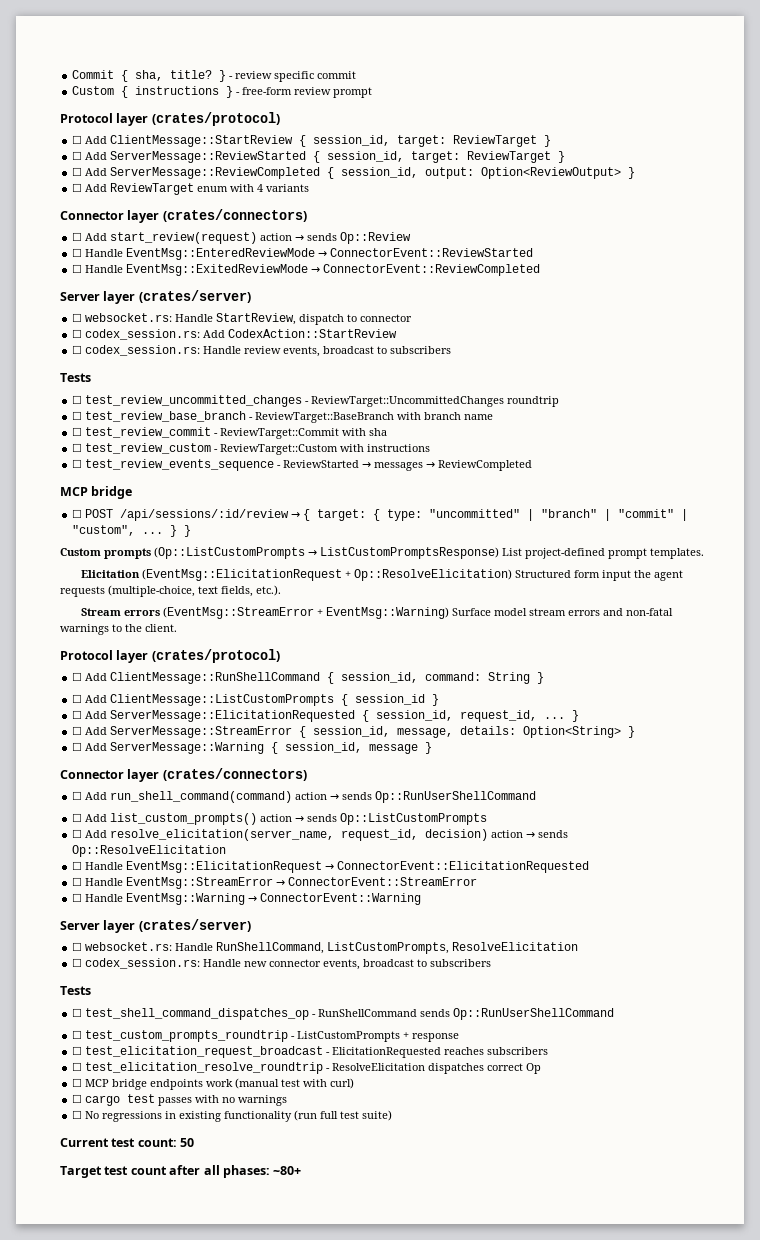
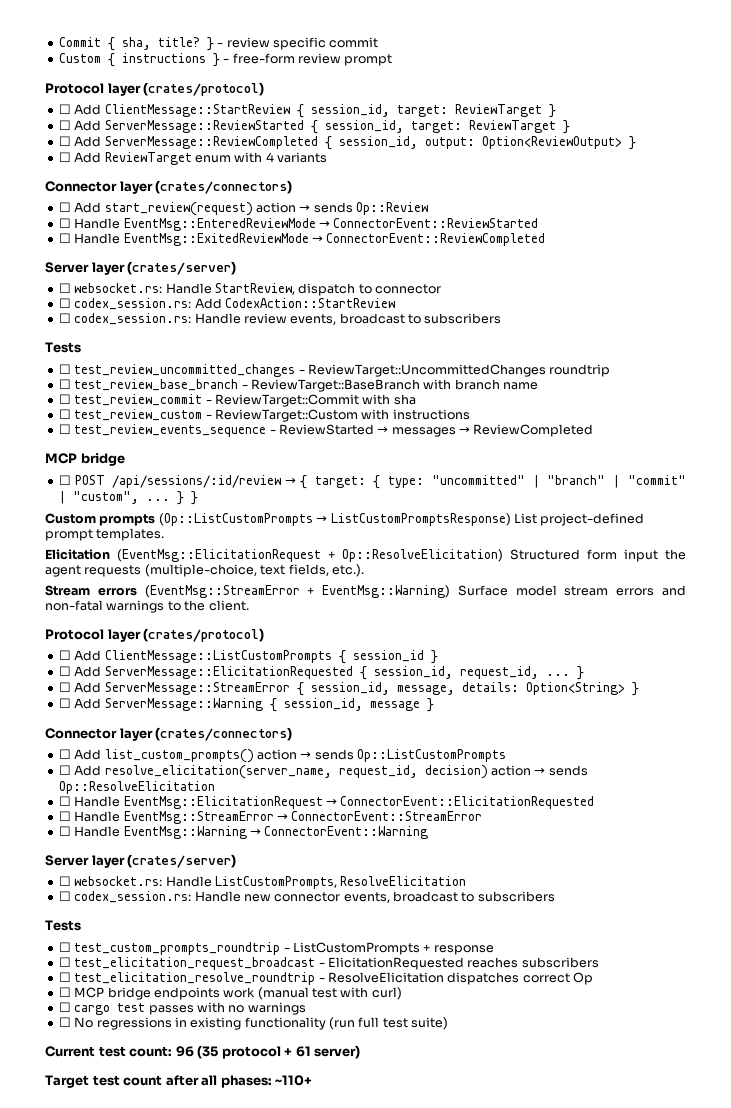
- ☐ Add ClientMessage::RunShellCommand { session_id, command: String }
- ☐ Add run_shell_command(command) action → sends Op::RunUserShellCommand
- ☐ websocket.rs: Handle RunShellCommand, ListCustomPrompts, ResolveElicitation
+ ☐ websocket.rs: Handle ListCustomPrompts, ResolveElicitation
- ☐ test_shell_command_dispatches_op - RunShellCommand sends Op::RunUserShellCommand
- Current test count: 50
+ Current test count: 96 (35 protocol + 61 server)
- Target test count after all phases: ~80+
+ Target test count after all phases: ~110+

